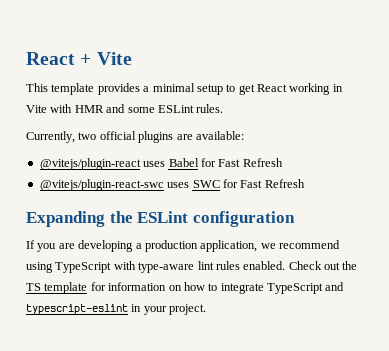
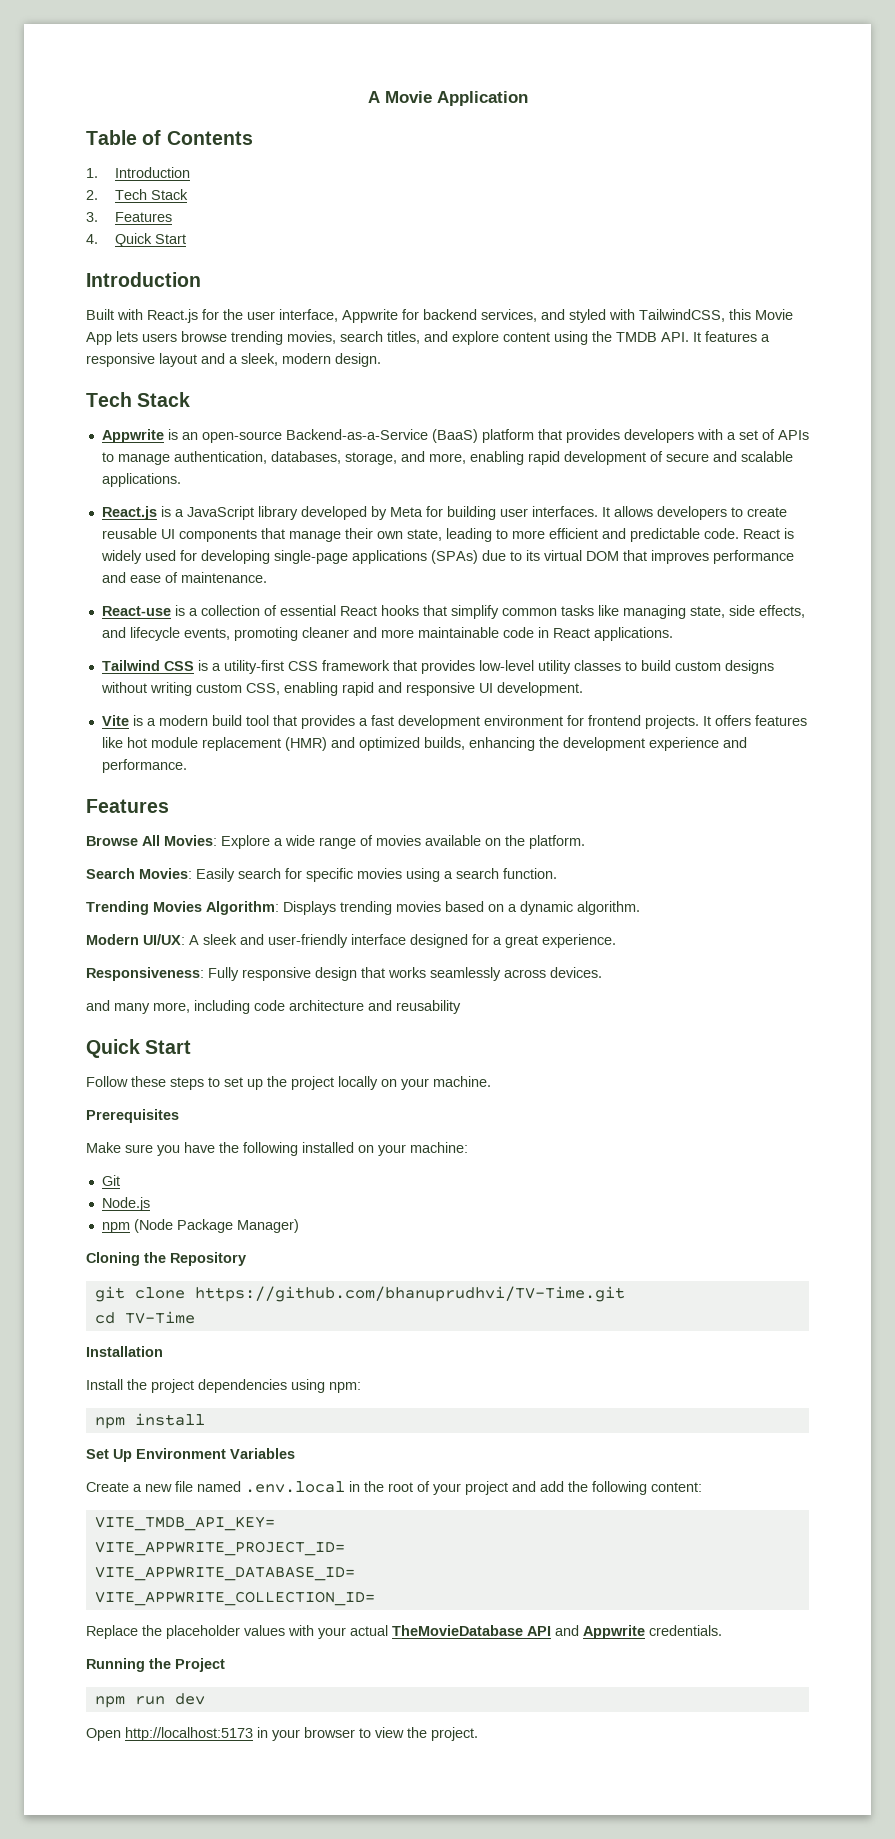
- React + Vite
- This template provides a minimal setup to get React working in Vite with HMR and some ESLint rules.
- Currently, two official plugins are available:
- @vitejs/plugin-react uses Babel for Fast Refresh
- @vitejs/plugin-react-swc uses SWC for Fast Refresh
- Expanding the ESLint configuration
- If you are developing a production application, we recommend using TypeScript with type-aware lint rules enabled. Check out the TS template for information on how to integrate TypeScript and typescript-eslint in your project.
+ A Movie Application
+ Table of Contents
+ 1. Introduction
+ 2. Tech Stack
+ 3. Features
+ 4. Quick Start
+ Introduction
+ Built with React.js for the user interface, Appwrite for backend services, and styled with TailwindCSS, this Movie App lets users browse trending movies, search titles, and explore content using the TMDB API. It features a responsive layout and a sleek, modern design.
+ Tech Stack
+ Appwrite is an open-source Backend-as-a-Service (BaaS) platform that provides developers with a set of APIs to manage authentication, databases, storage, and more, enabling rapid development of secure and scalable applications.
+ React.js is a JavaScript library developed by Meta for building user interfaces. It allows developers to create reusable UI components that manage their own state, leading to more efficient and predictable code. React is widely used for developing single-page applications (SPAs) due to its virtual DOM that improves performance and ease of maintenance.
+ React-use is a collection of essential React hooks that simplify common tasks like managing state, side effects, and lifecycle events, promoting cleaner and more maintainable code in React applications.
+ Tailwind CSS is a utility-first CSS framework that provides low-level utility classes to build custom designs without writing custom CSS, enabling rapid and responsive UI development.
+ Vite is a modern build tool that provides a fast development environment for frontend projects. It offers features like hot module replacement (HMR) and optimized builds, enhancing the development experience and performance.
+ Features
+ Browse All Movies: Explore a wide range of movies available on the platform.
+ Search Movies: Easily search for specific movies using a search function.
+ Trending Movies Algorithm: Displays trending movies based on a dynamic algorithm.
+ Modern UI/UX: A sleek and user-friendly interface designed for a great experience.
+ Responsiveness: Fully responsive design that works seamlessly across devices.
+ and many more, including code architecture and reusability
+ Quick Start
+ Follow these steps to set up the project locally on your machine.
+ Prerequisites
+ Make sure you have the following installed on your machine:
+ Git
+ Node.js
+ npm (Node Package Manager)
+ Cloning the Repository
+ git clone https://github.com/bhanuprudhvi/TV-Time.git
+ cd TV-Time
+ Installation
+ Install the project dependencies using npm:
+ npm install
+ Set Up Environment Variables
+ Create a new file named .env.local in the root of your project and add the following content:
+ VITE_TMDB_API_KEY=
+ VITE_APPWRITE_PROJECT_ID=
+ VITE_APPWRITE_DATABASE_ID=
+ VITE_APPWRITE_COLLECTION_ID=
+ Replace the placeholder values with your actual TheMovieDatabase API and Appwrite credentials.
+ Running the Project
+ npm run dev
+ Open http://localhost:5173 in your browser to view the project.

